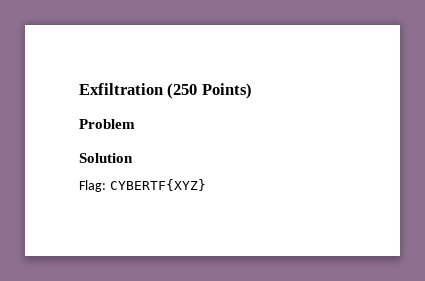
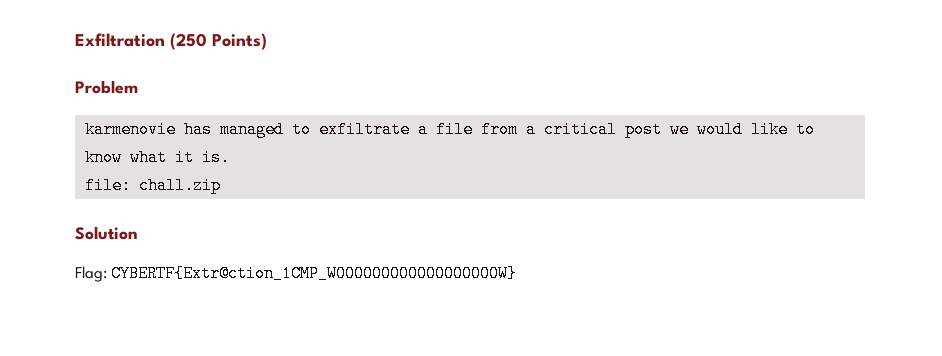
+ karmenovie has managed to exfiltrate a file from a critical post we would like to know what it is.
+ file: chall.zip
- Flag: CYBERTF{XYZ}
+ Flag: CYBERTF{Extr@ction_1CMP_W000000000000000000W}

